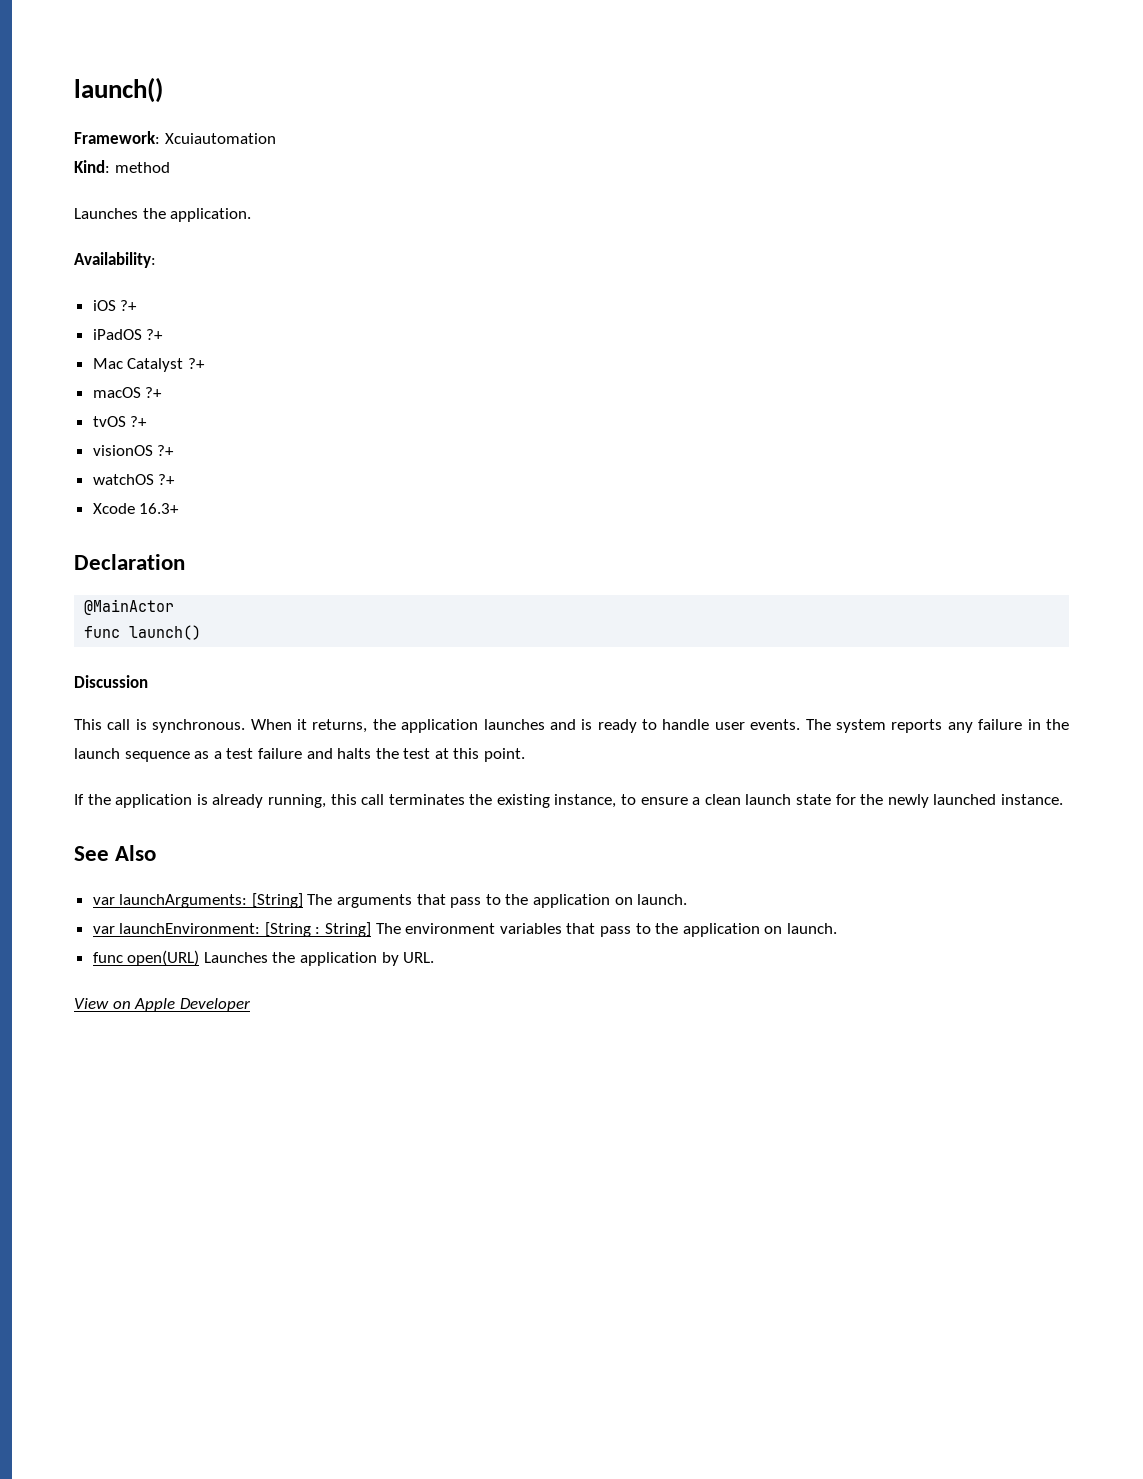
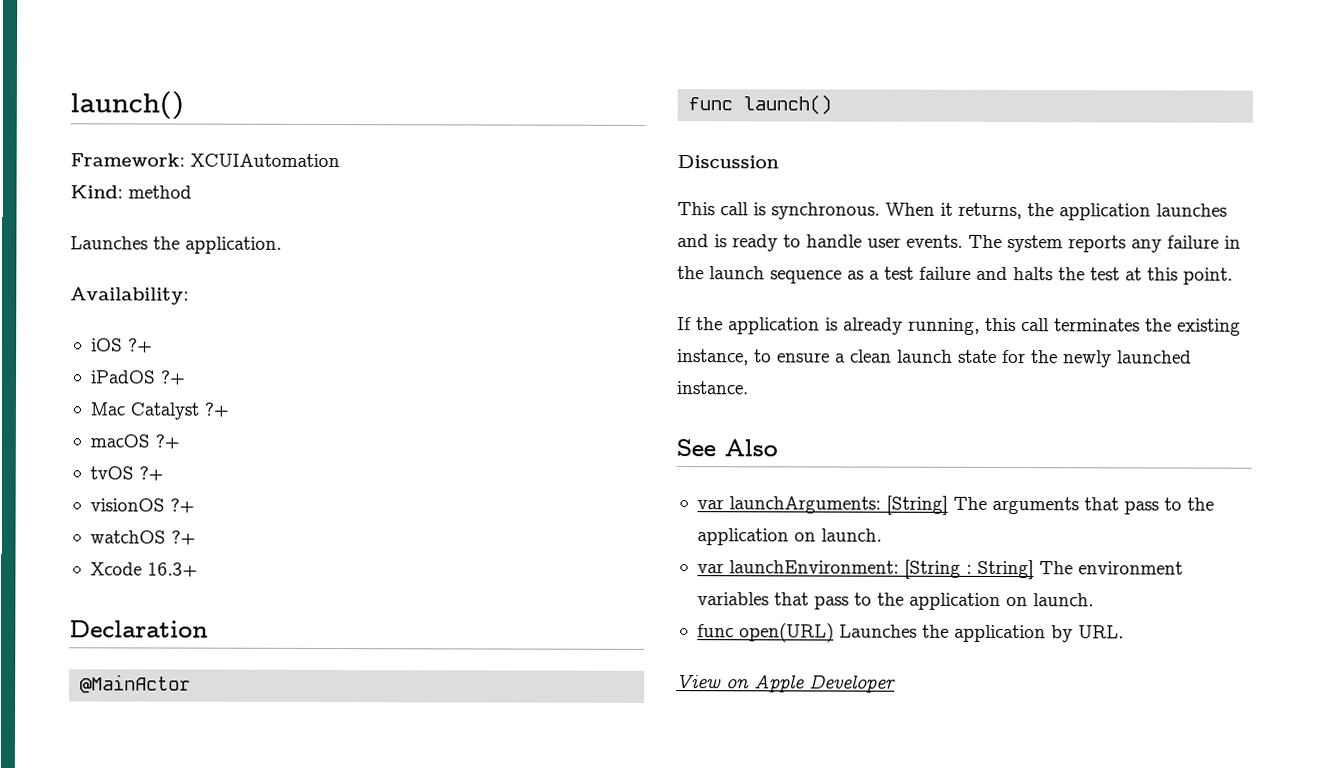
- Framework: Xcuiautomation
+ Framework: XCUIAutomation

